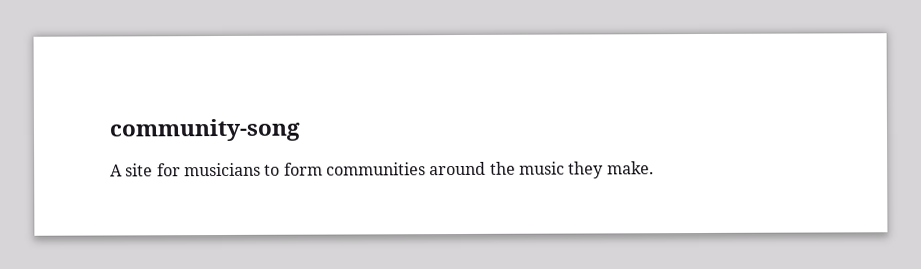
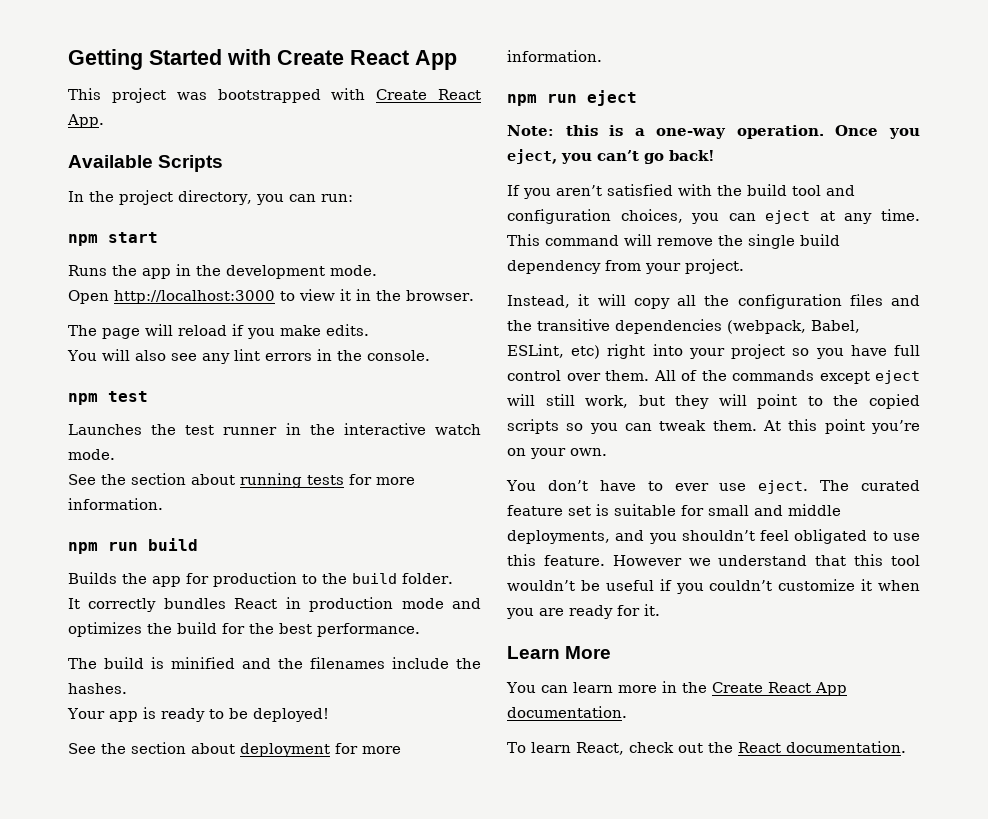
- community-song
- A site for musicians to form communities around the music they make.
+ Getting Started with Create React App
+ This project was bootstrapped with Create React App.
+ Available Scripts
+ In the project directory, you can run:
+ npm start
+ Runs the app in the development mode.
+ Open http://localhost:3000 to view it in the browser.
+ The page will reload if you make edits.
+ You will also see any lint errors in the console.
+ npm test
+ Launches the test runner in the interactive watch mode.
+ See the section about running tests for more information.
+ npm run build
+ Builds the app for production to the build folder.
+ It correctly bundles React in production mode and optimizes the build for the best performance.
+ The build is minified and the filenames include the hashes.
+ Your app is ready to be deployed!
+ See the section about deployment for more information.
+ npm run eject
+ Note: this is a one-way operation. Once you eject, you can’t go back!
+ If you aren’t satisfied with the build tool and configuration choices, you can eject at any time. This command will remove the single build dependency from your project.
+ Instead, it will copy all the configuration files and the transitive dependencies (webpack, Babel, ESLint, etc) right into your project so you have full control over them. All of the commands except eject will still work, but they will point to the copied scripts so you can tweak them. At this point you’re on your own.
+ You don’t have to ever use eject. The curated feature set is suitable for small and middle deployments, and you shouldn’t feel obligated to use this feature. However we understand that this tool wouldn’t be useful if you couldn’t customize it when you are ready for it.
+ Learn More
+ You can learn more in the Create React App documentation.
+ To learn React, check out the React documentation.

